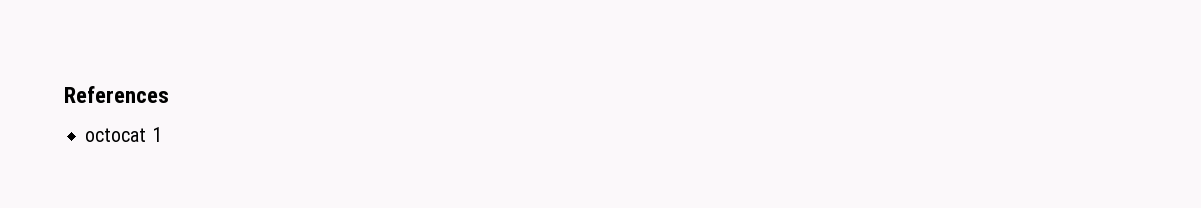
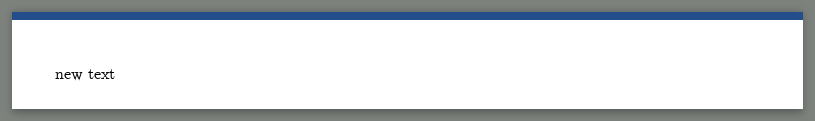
- References
- octocat 1
+ new text

